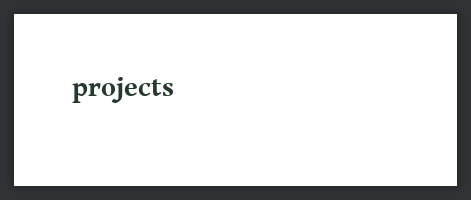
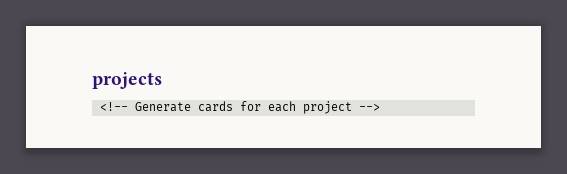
+ <!-- Generate cards for each project -->

